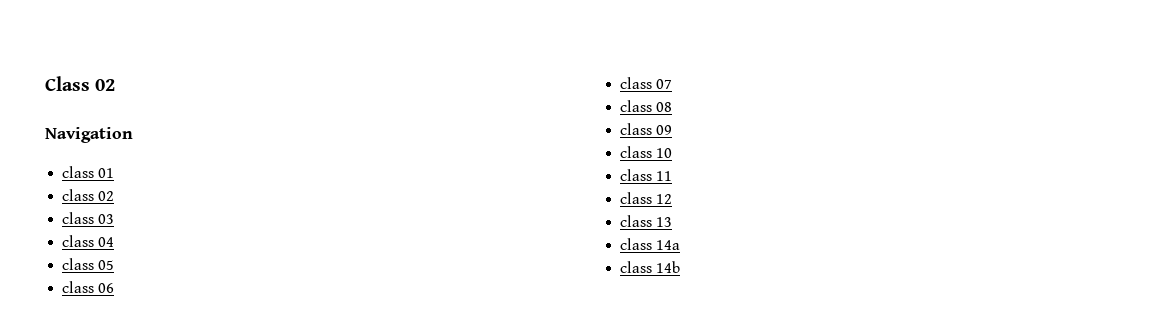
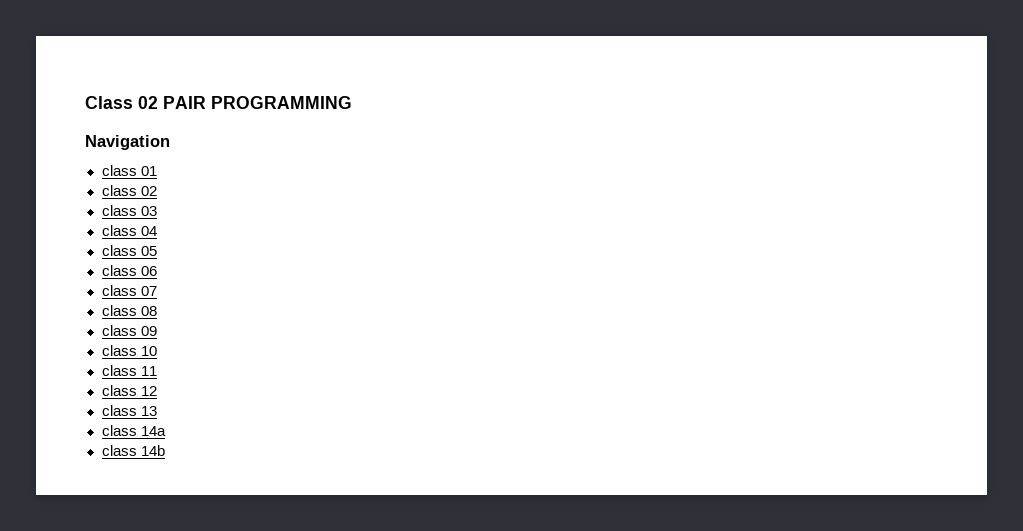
- Class 02
+ Class 02 PAIR PROGRAMMING

